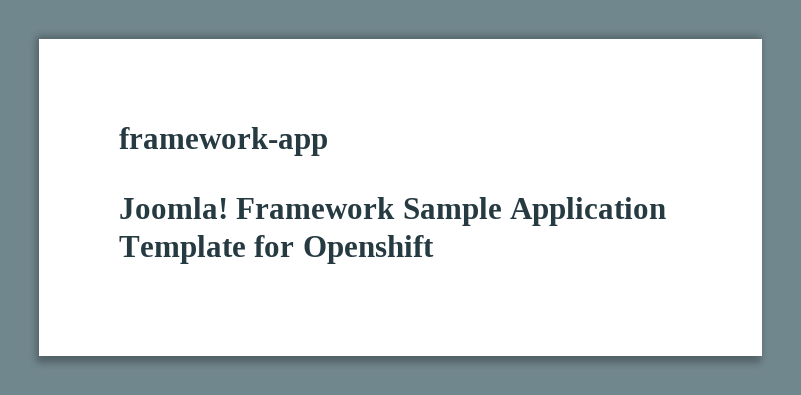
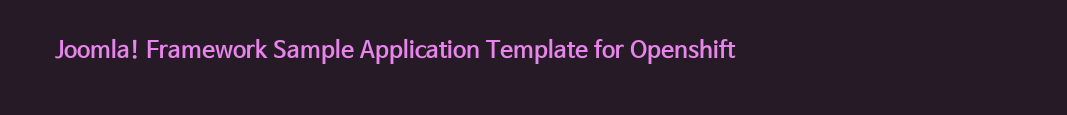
- framework-app

